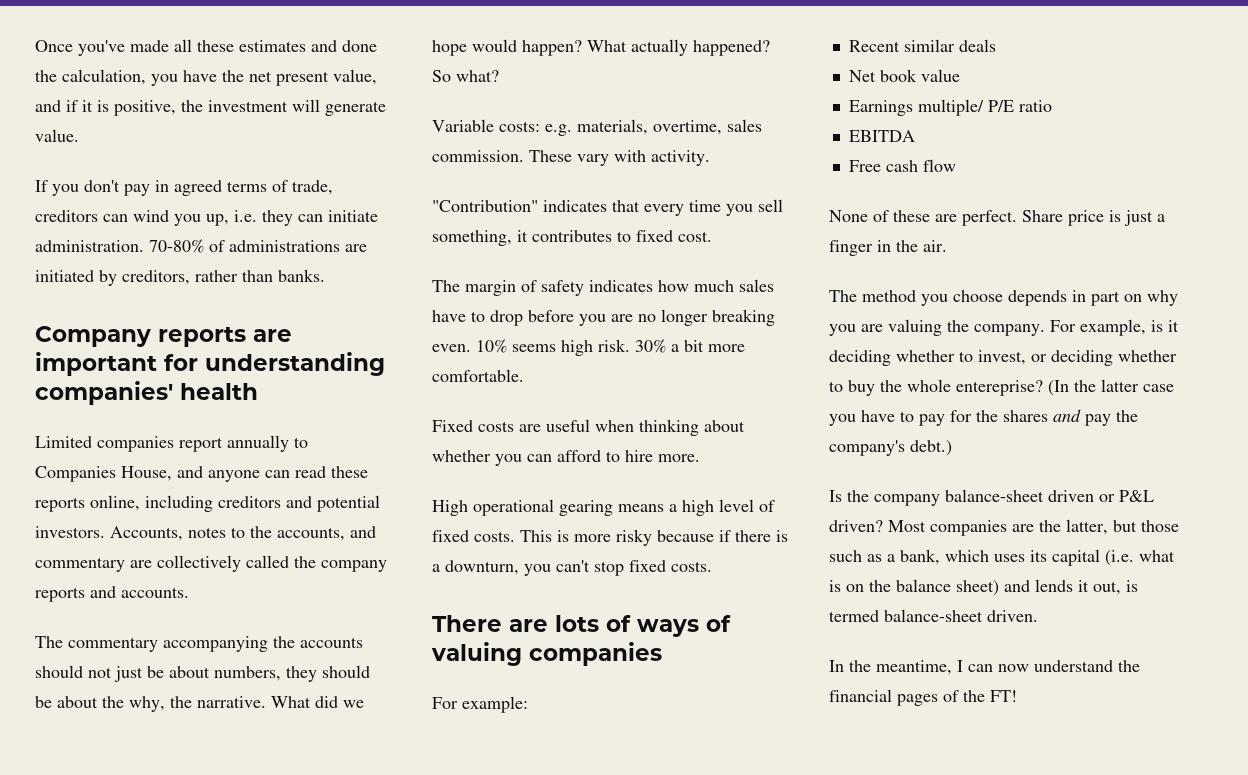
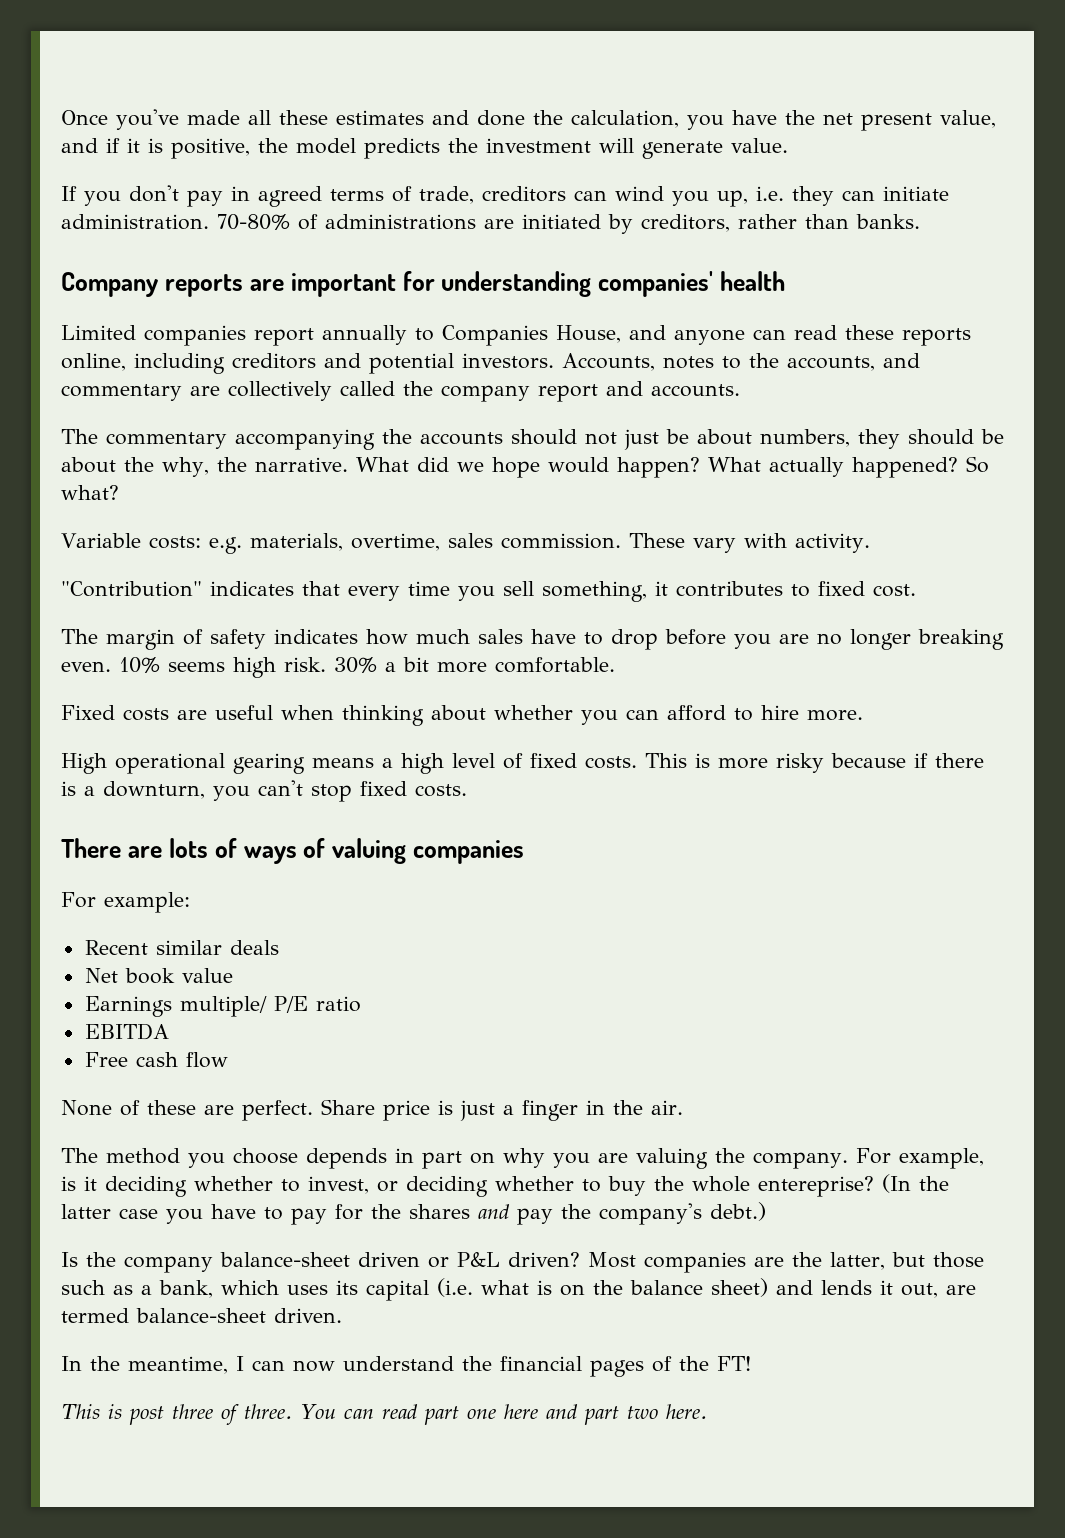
- Once you've made all these estimates and done the calculation, you have the net present value, and if it is positive, the investment will generate value.
+ Once you've made all these estimates and done the calculation, you have the net present value, and if it is positive, the model predicts the investment will generate value.
- Accounts, notes to the accounts, and commentary are collectively called the company reports and accounts.
+ Accounts, notes to the accounts, and commentary are collectively called the company report and accounts.
- Most companies are the latter, but those such as a bank, which uses its capital (i.e. what is on the balance sheet) and lends it out, is termed balance-sheet driven.
+ Most companies are the latter, but those such as a bank, which uses its capital (i.e. what is on the balance sheet) and lends it out, are termed balance-sheet driven.
+ This is post three of three. You can read part one here and part two here.

